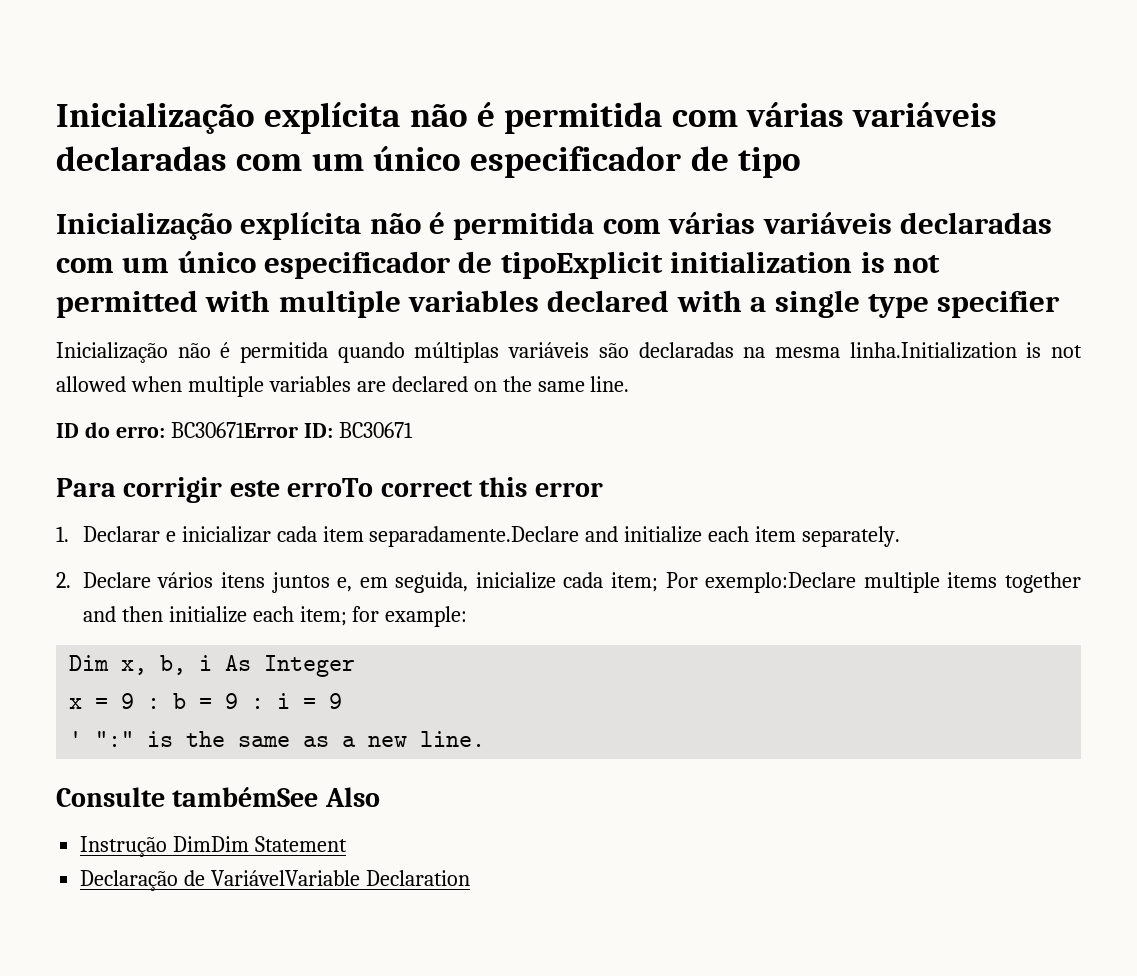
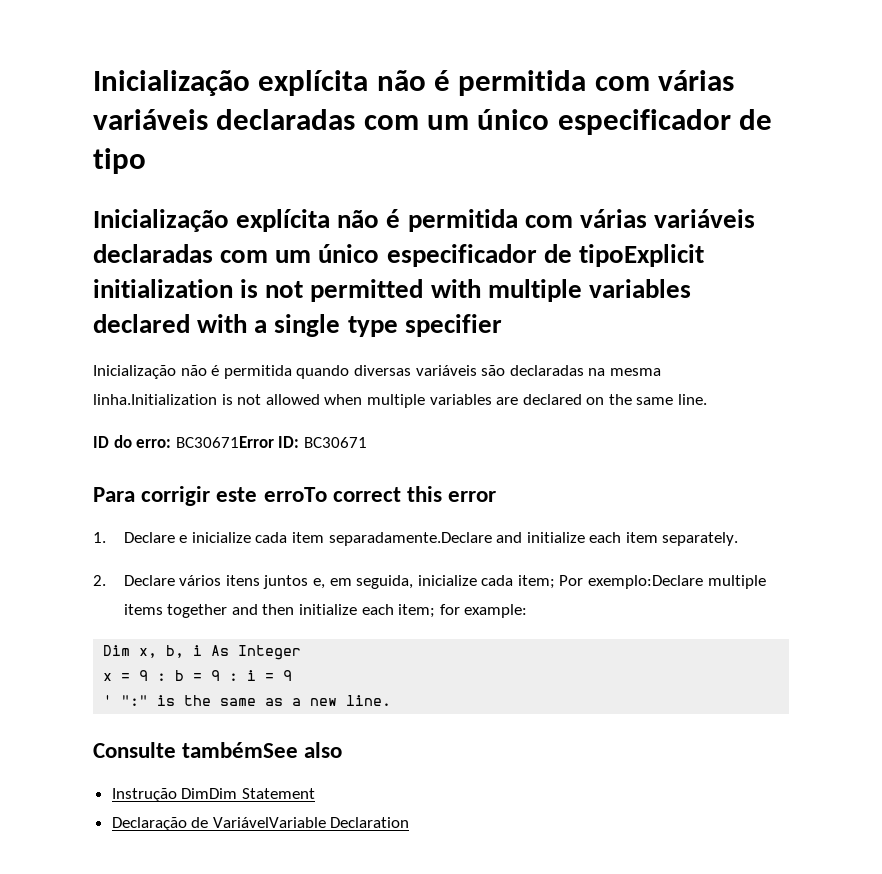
- Inicialização não é permitida quando múltiplas variáveis são declaradas na mesma linha.Initialization is not allowed when multiple variables are declared on the same line.
+ Inicialização não é permitida quando diversas variáveis são declaradas na mesma linha.Initialization is not allowed when multiple variables are declared on the same line.
- 1. Declarar e inicializar cada item separadamente.Declare and initialize each item separately.
+ 1. Declare e inicialize cada item separadamente.Declare and initialize each item separately.
- Consulte tambémSee Also
+ Consulte tambémSee also

